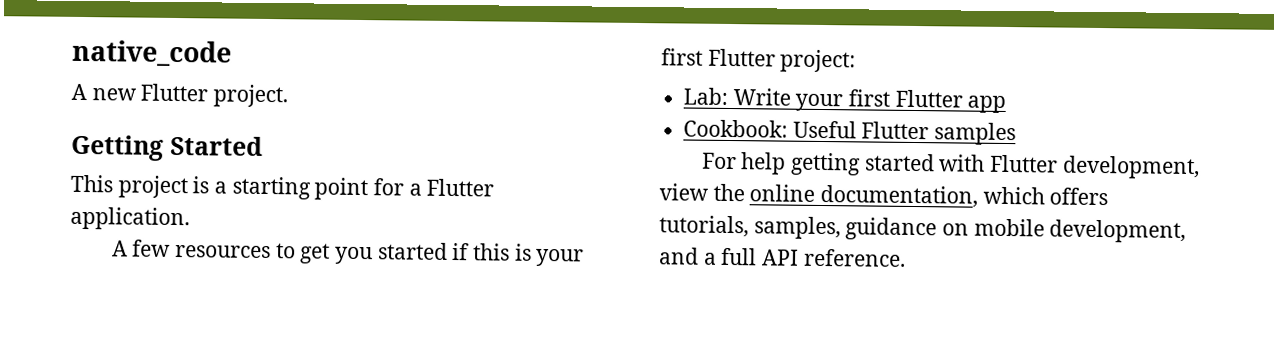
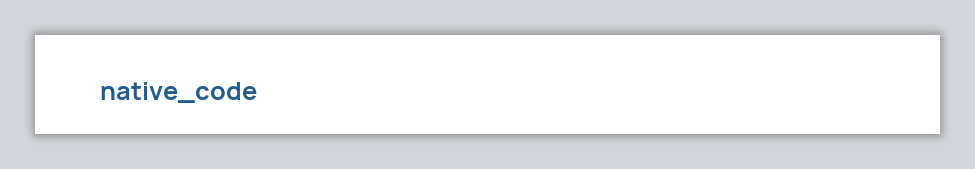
- A new Flutter project.
- Getting Started
- This project is a starting point for a Flutter application.
- A few resources to get you started if this is your first Flutter project:
- Lab: Write your first Flutter app
- Cookbook: Useful Flutter samples
- For help getting started with Flutter development, view the online documentation, which offers tutorials, samples, guidance on mobile development, and a full API reference.

